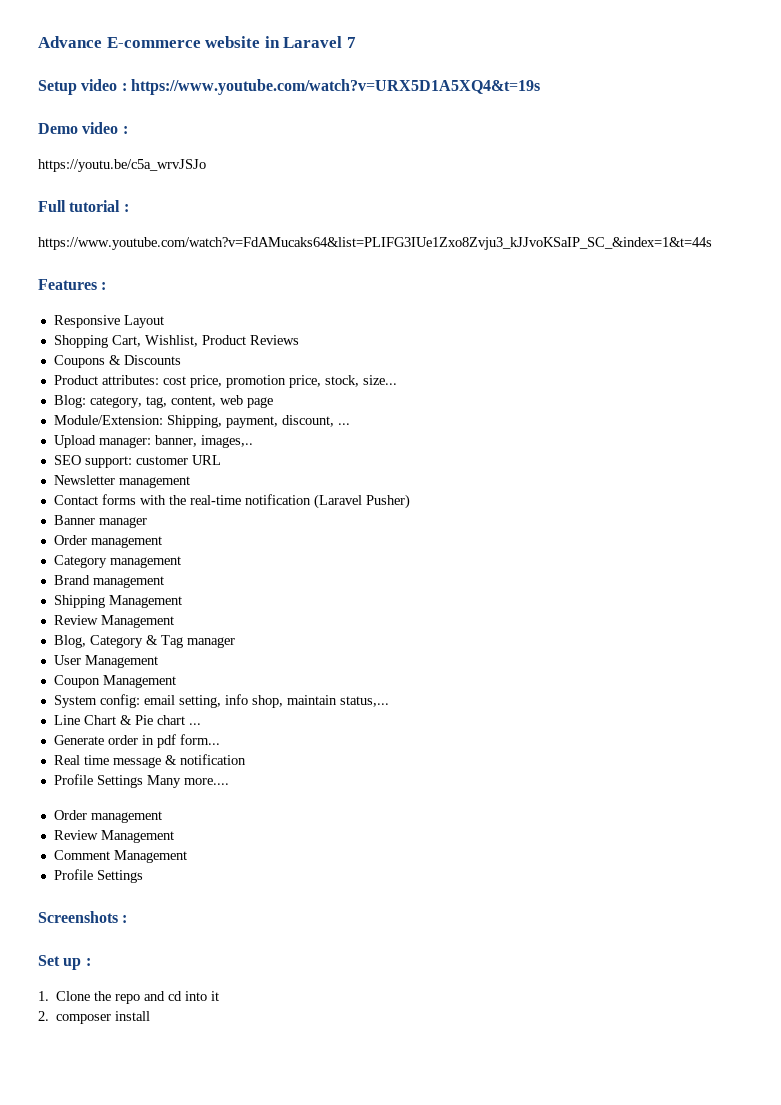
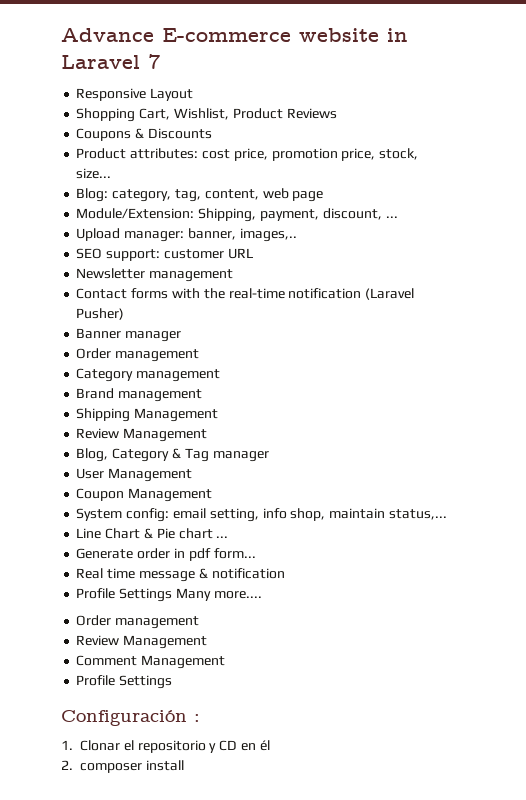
- Setup video : https://www.youtube.com/watch?v=URX5D1A5XQ4&t=19s
- Demo video :
- https://youtu.be/c5a_wrvJSJo
- Full tutorial :
- https://www.youtube.com/watch?v=FdAMucaks64&list=PLIFG3IUe1Zxo8Zvju3_kJJvoKSaIP_SC_&index=1&t=44s
- Features :
- Screenshots :
- Set up :
- 1. Clone the repo and cd into it
+ Configuración :
+ 1. Clonar el repositorio y CD en él

